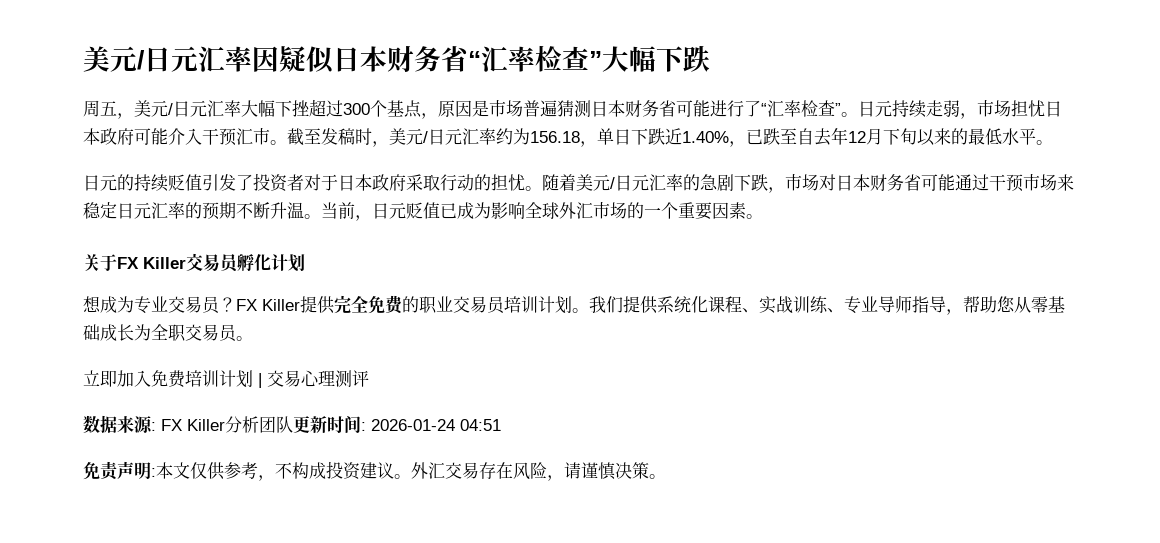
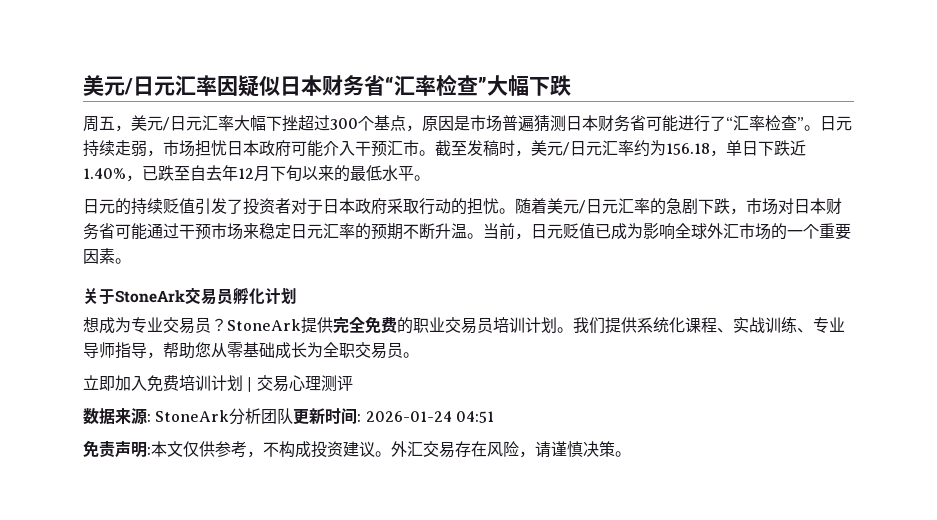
- 关于FX Killer交易员孵化计划
+ 关于StoneArk交易员孵化计划
- FX Killer提供完全免费的职业交易员培训计划。
+ StoneArk提供完全免费的职业交易员培训计划。
- 数据来源: FX Killer分析团队更新时间: 2026-01-24 04:51
+ 数据来源: StoneArk分析团队更新时间: 2026-01-24 04:51

